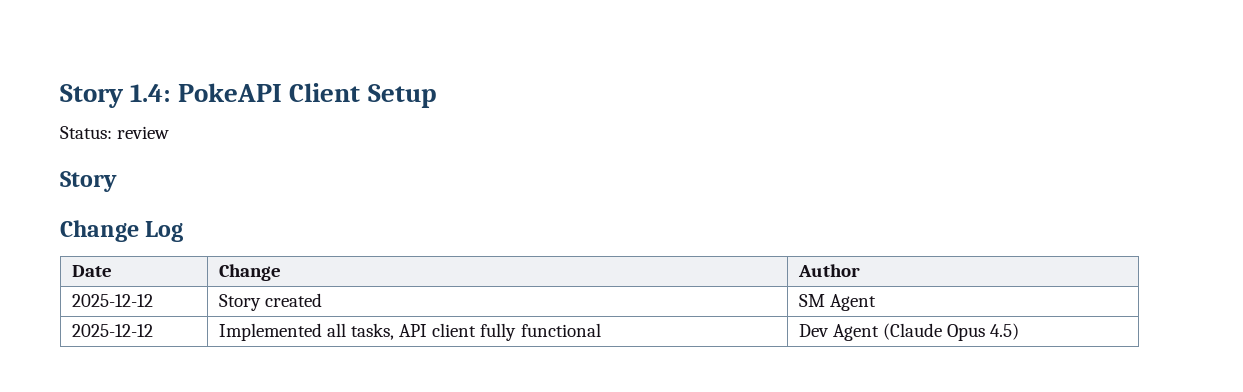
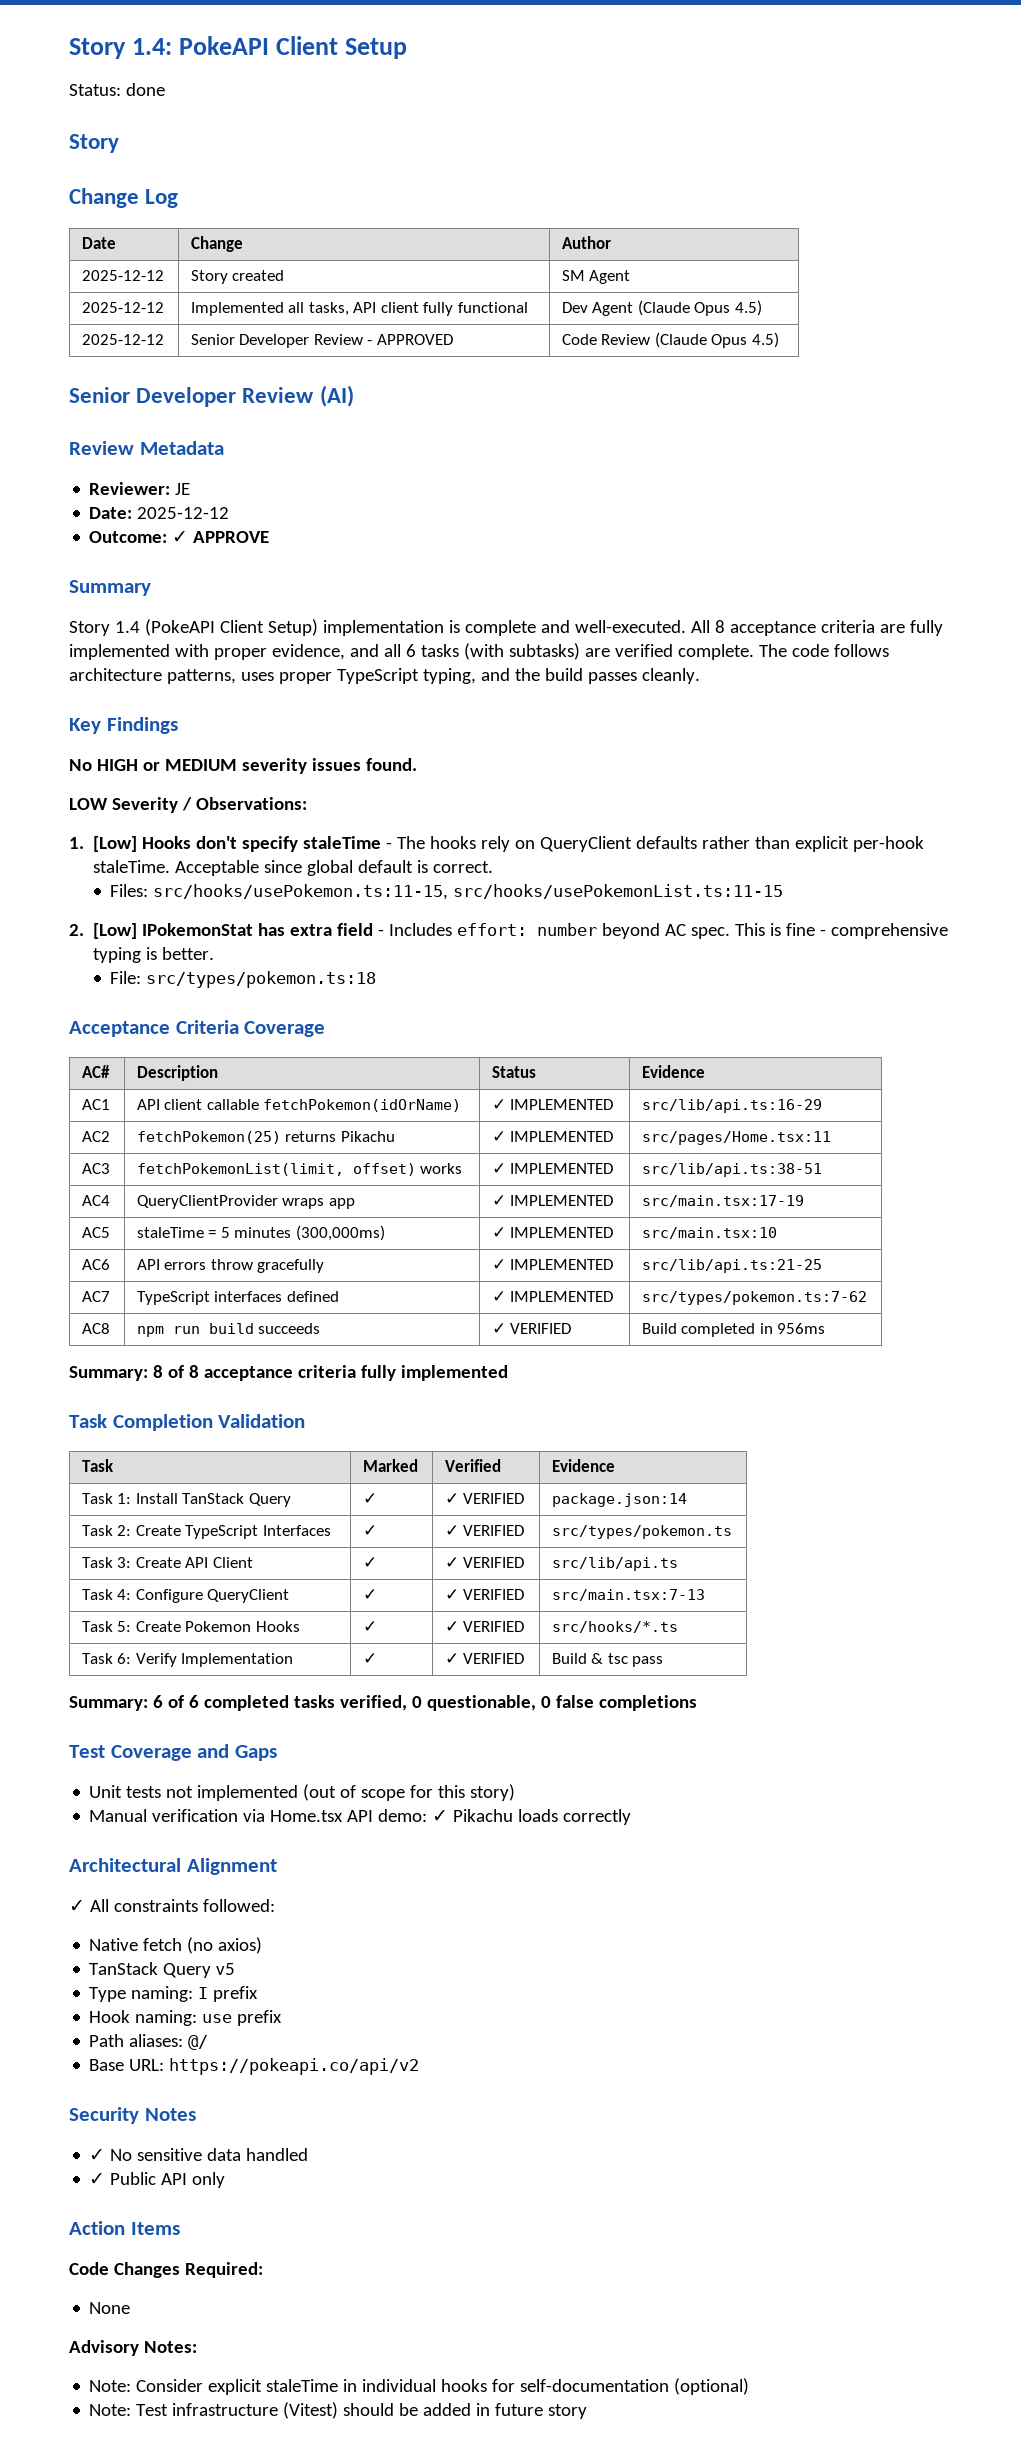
- Status: review
+ Status: done
+ 2025-12-12 | Senior Developer Review - APPROVED | Code Review (Claude Opus 4.5)
+ Senior Developer Review (AI)
+ Review Metadata
+ Reviewer: JE
+ Date: 2025-12-12
+ Outcome: ✓ APPROVE
+ Summary
+ Story 1.4 (PokeAPI Client Setup) implementation is complete and well-executed. All 8 acceptance criteria are fully implemented with proper evidence, and all 6 tasks (with subtasks) are verified complete. The code follows architecture patterns, uses proper TypeScript typing, and the build passes cleanly.
+ Key Findings
+ No HIGH or MEDIUM severity issues found.
+ LOW Severity / Observations:
+ 1. [Low] Hooks don't specify staleTime - The hooks rely on QueryClient defaults rather than explicit per-hook staleTime. Acceptable since global default is correct.
+ Files: src/hooks/usePokemon.ts:11-15, src/hooks/usePokemonList.ts:11-15
+ 2. [Low] IPokemonStat has extra field - Includes effort: number beyond AC spec. This is fine - comprehensive typing is better.
+ File: src/types/pokemon.ts:18
+ Acceptance Criteria Coverage
+ AC# | Description | Status | Evidence
+ AC1 | API client callable fetchPokemon(idOrName) | ✓ IMPLEMENTED | src/lib/api.ts:16-29
+ AC2 | fetchPokemon(25) returns Pikachu | ✓ IMPLEMENTED | src/pages/Home.tsx:11
+ AC3 | fetchPokemonList(limit, offset) works | ✓ IMPLEMENTED | src/lib/api.ts:38-51
+ AC4 | QueryClientProvider wraps app | ✓ IMPLEMENTED | src/main.tsx:17-19
+ AC5 | staleTime = 5 minutes (300,000ms) | ✓ IMPLEMENTED | src/main.tsx:10
+ AC6 | API errors throw gracefully | ✓ IMPLEMENTED | src/lib/api.ts:21-25
+ AC7 | TypeScript interfaces defined | ✓ IMPLEMENTED | src/types/pokemon.ts:7-62
+ AC8 | npm run build succeeds | ✓ VERIFIED | Build completed in 956ms
+ Summary: 8 of 8 acceptance criteria fully implemented
+ Task Completion Validation
+ Task | Marked | Verified | Evidence
+ Task 1: Install TanStack Query | ✓ | ✓ VERIFIED | package.json:14
+ Task 2: Create TypeScript Interfaces | ✓ | ✓ VERIFIED | src/types/pokemon.ts
+ Task 3: Create API Client | ✓ | ✓ VERIFIED | src/lib/api.ts
+ Task 4: Configure QueryClient | ✓ | ✓ VERIFIED | src/main.tsx:7-13
+ Task 5: Create Pokemon Hooks | ✓ | ✓ VERIFIED | src/hooks/*.ts
+ Task 6: Verify Implementation | ✓ | ✓ VERIFIED | Build & tsc pass
+ Summary: 6 of 6 completed tasks verified, 0 questionable, 0 false completions
+ Test Coverage and Gaps
+ Unit tests not implemented (out of scope for this story)
+ Manual verification via Home.tsx API demo: ✓ Pikachu loads correctly
+ Architectural Alignment
+ ✓ All constraints followed:
+ Native fetch (no axios)
+ TanStack Query v5
+ Type naming: I prefix
+ Hook naming: use prefix
+ Path aliases: @/
+ Base URL: https://pokeapi.co/api/v2
+ Security Notes
+ ✓ No sensitive data handled
+ ✓ Public API only
+ Action Items
+ Code Changes Required:
+ None
+ Advisory Notes:
+ Note: Consider explicit staleTime in individual hooks for self-documentation (optional)
+ Note: Test infrastructure (Vitest) should be added in future story

